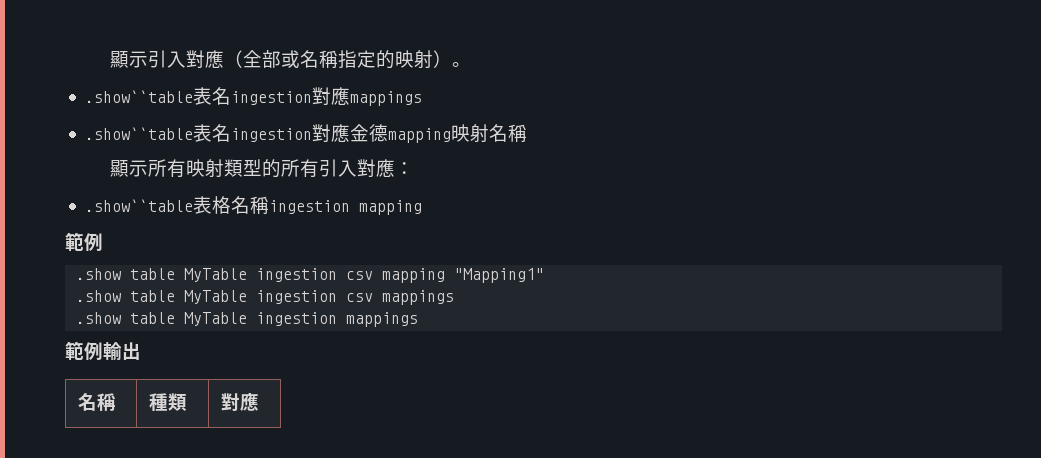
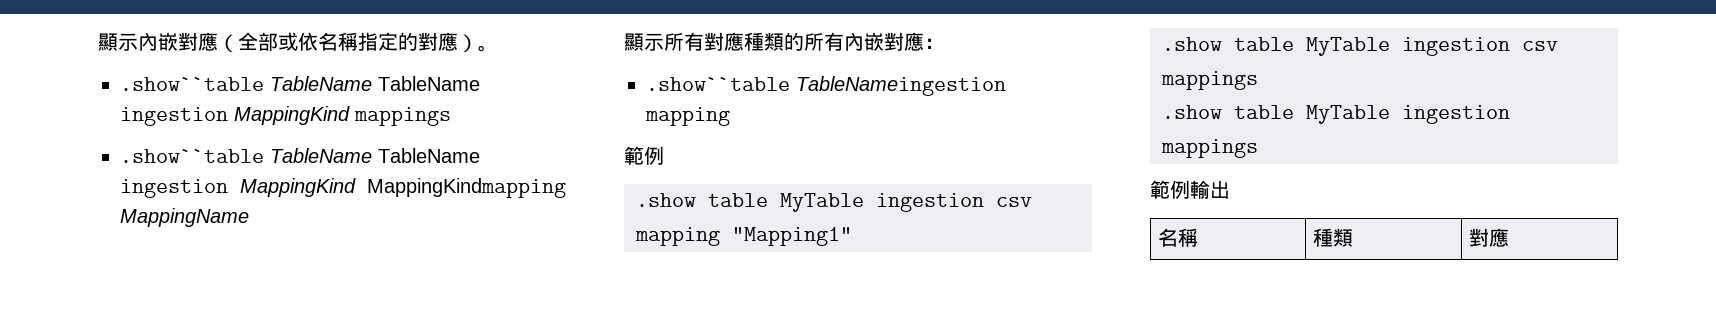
- 顯示引入對應（全部或名稱指定的映射）。
+ 顯示內嵌對應（全部或依名稱指定的對應）。
- .show``table表名ingestion對應mappings
- .show``table表名ingestion對應金德mapping映射名稱
- 顯示所有映射類型的所有引入對應：
+ .show``table TableName TableName ingestion MappingKind mappings
+ .show``table TableName TableName ingestion MappingKind MappingKindmapping MappingName
+ 顯示所有對應種類的所有內嵌對應：
- .show``table表格名稱ingestion mapping
+ .show``table TableNameingestion mapping

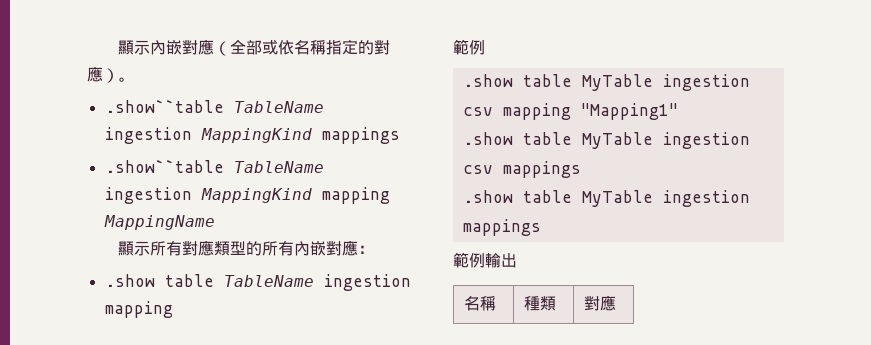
- .show``table TableName TableName ingestion MappingKind mappings
+ .show``table TableName ingestion MappingKind mappings
- .show``table TableName TableName ingestion MappingKind MappingKindmapping MappingName
+ .show``table TableName ingestion MappingKind mapping MappingName
- 顯示所有對應種類的所有內嵌對應：
+ 顯示所有對應類型的所有內嵌對應：
- .show``table TableNameingestion mapping
+ .show table TableName ingestion mapping

